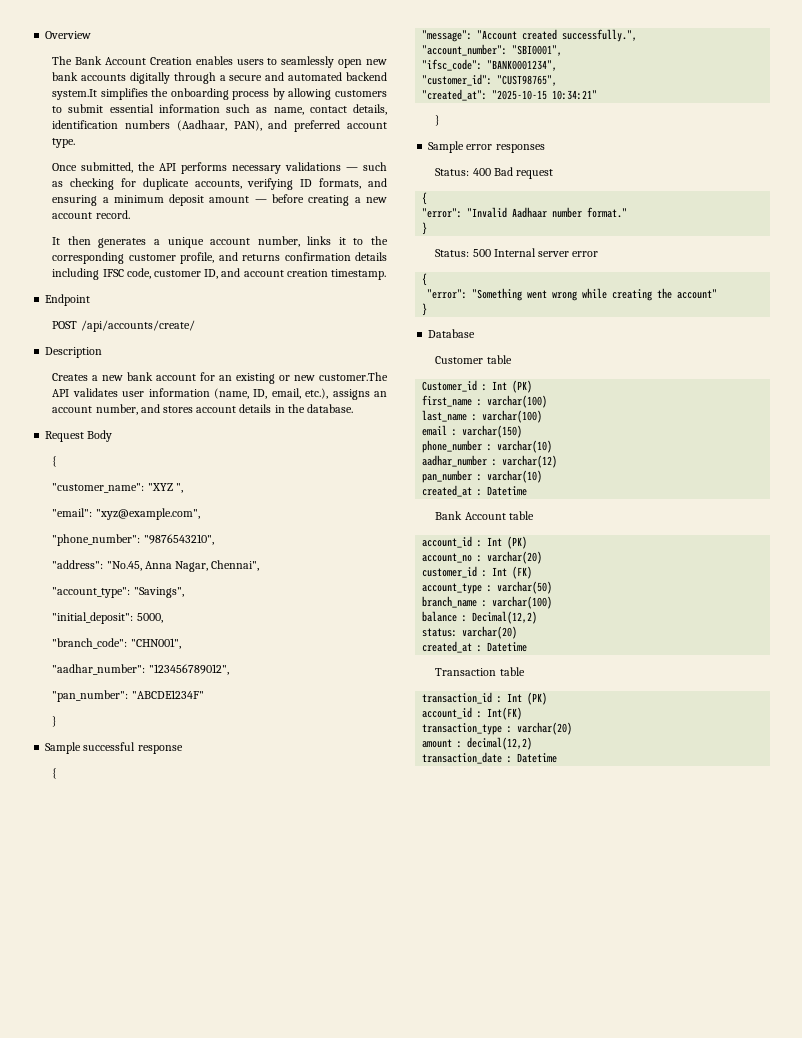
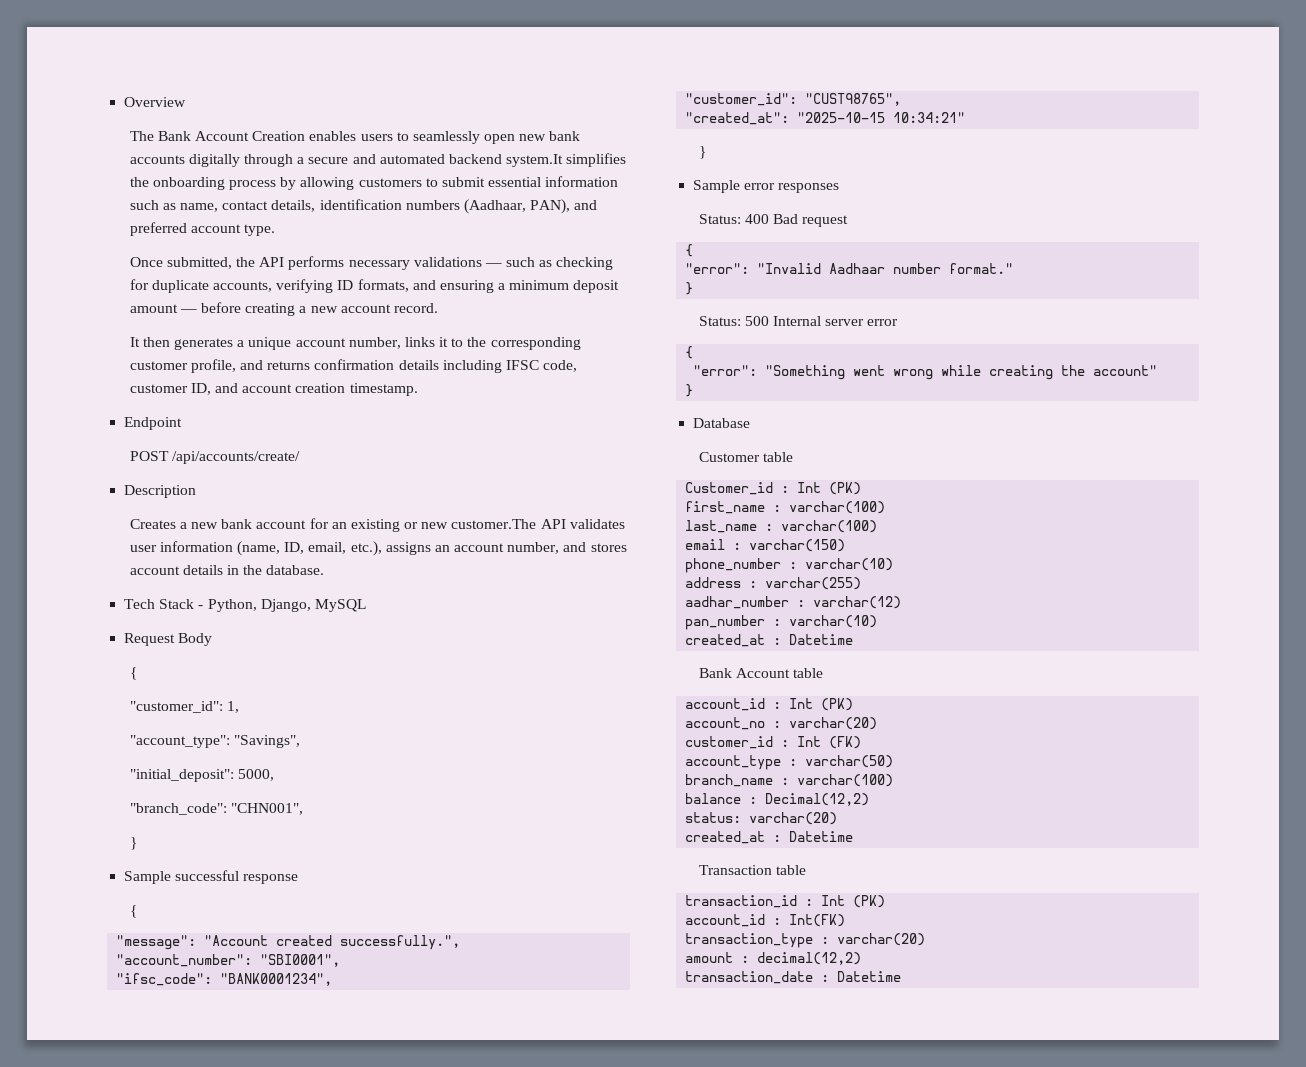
+ Tech Stack - Python, Django, MySQL
  Request Body
  {
- "customer_name": "XYZ ",
- "email": "xyz@example.com",
- "phone_number": "9876543210",
- "address": "No.45, Anna Nagar, Chennai",
+ "customer_id": 1,
- "aadhar_number": "123456789012",
- "pan_number": "ABCDE1234F"
+ address : varchar(255)

